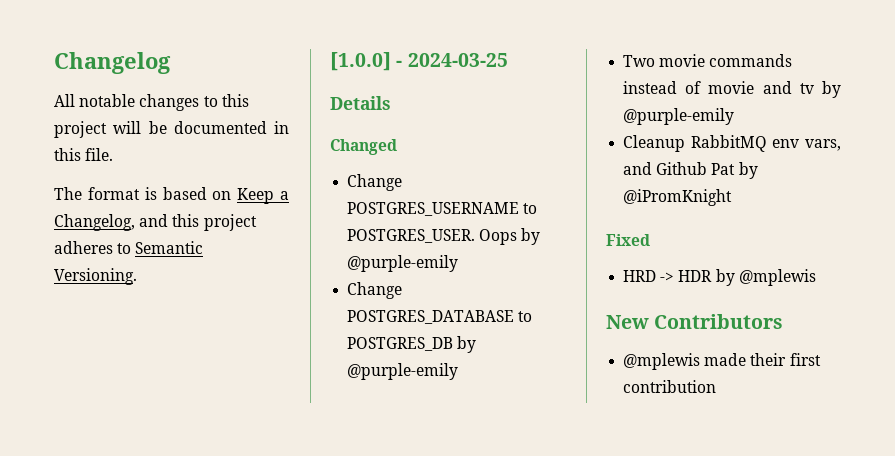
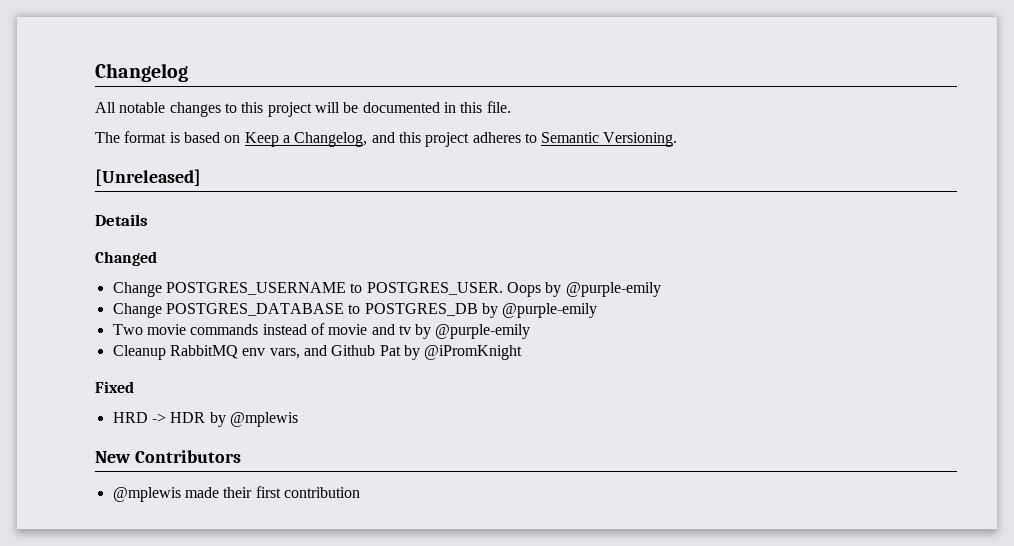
- [1.0.0] - 2024-03-25
+ [Unreleased]

